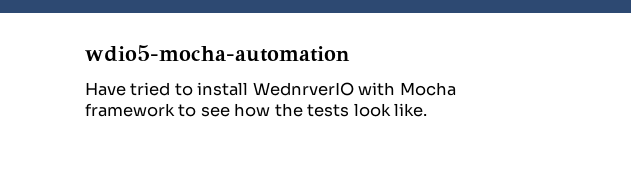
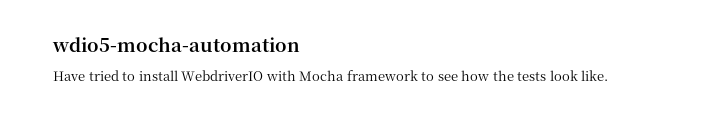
- Have tried to install WednrverIO with Mocha framework to see how the tests look like.
+ Have tried to install WebdriverIO with Mocha framework to see how the tests look like.

